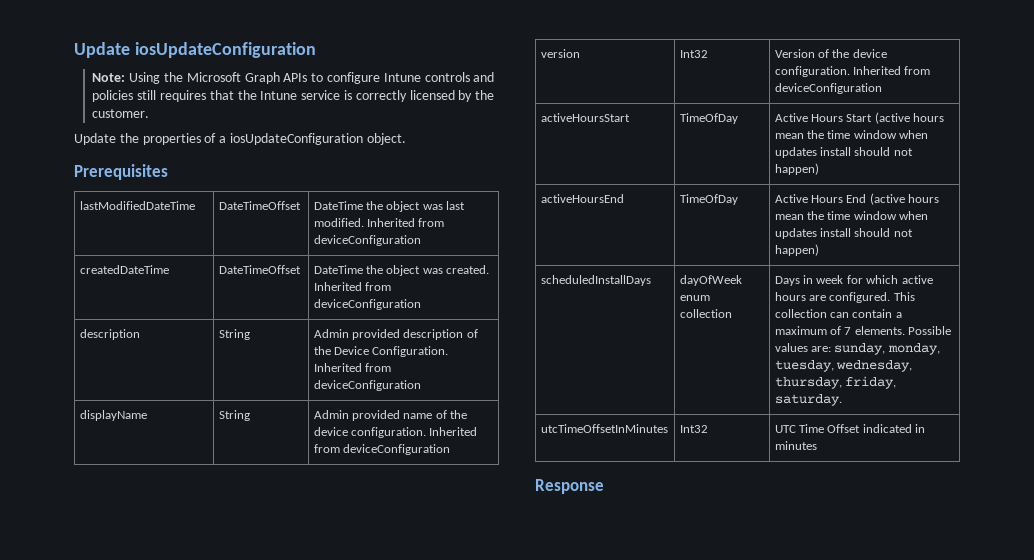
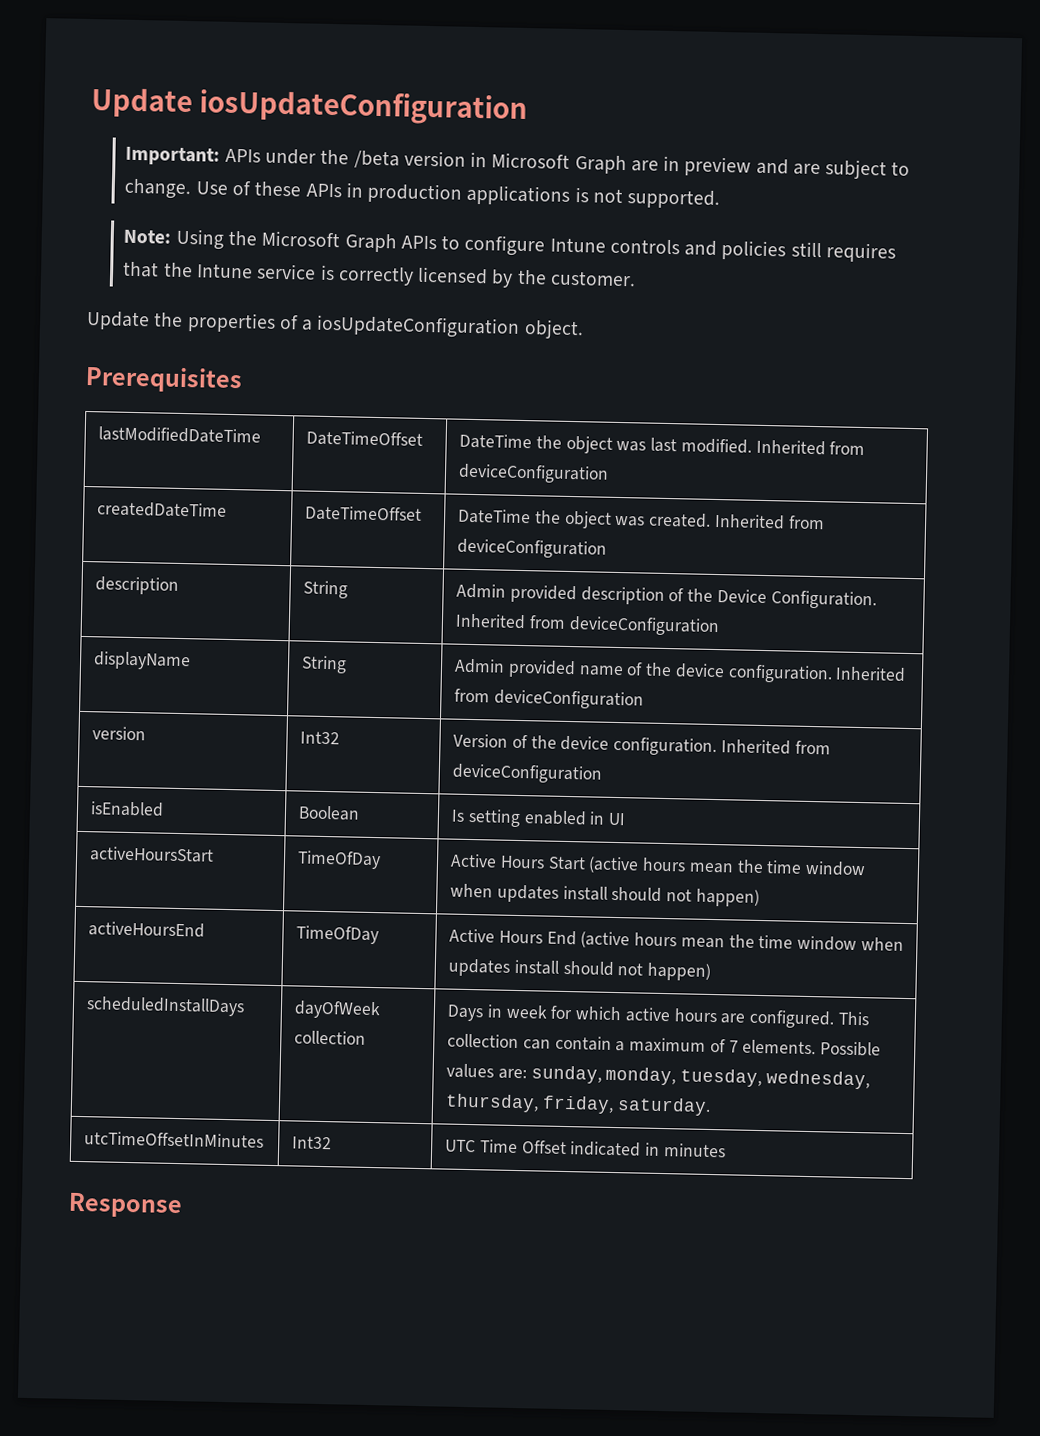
+ Important: APIs under the /beta version in Microsoft Graph are in preview and are subject to change. Use of these APIs in production applications is not supported.
+ isEnabled | Boolean | Is setting enabled in UI
- scheduledInstallDays | dayOfWeek enum collection | Days in week for which active hours are configured. This collection can contain a maximum of 7 elements. Possible values are: sunday, monday, tuesday, wednesday, thursday, friday, saturday.
+ scheduledInstallDays | dayOfWeek collection | Days in week for which active hours are configured. This collection can contain a maximum of 7 elements. Possible values are: sunday, monday, tuesday, wednesday, thursday, friday, saturday.

